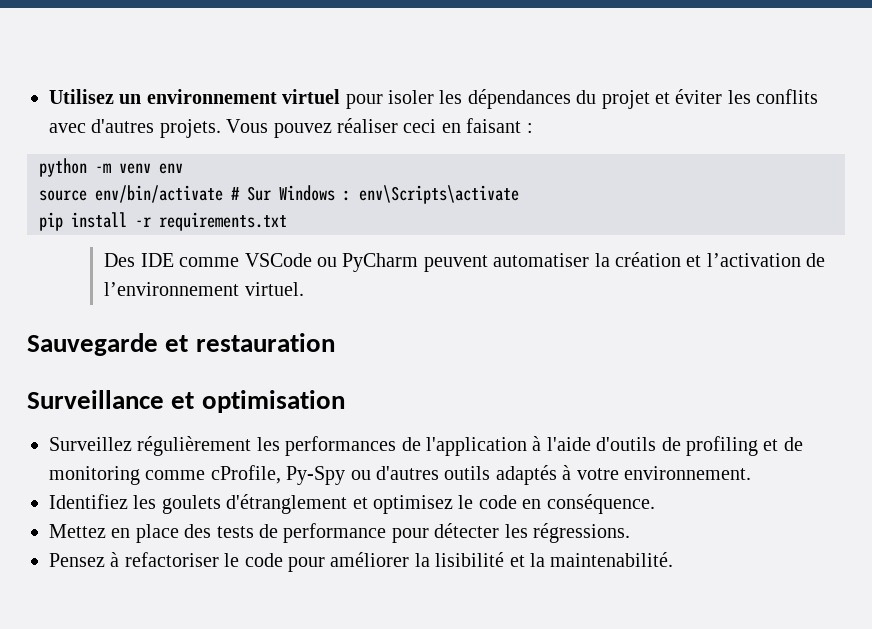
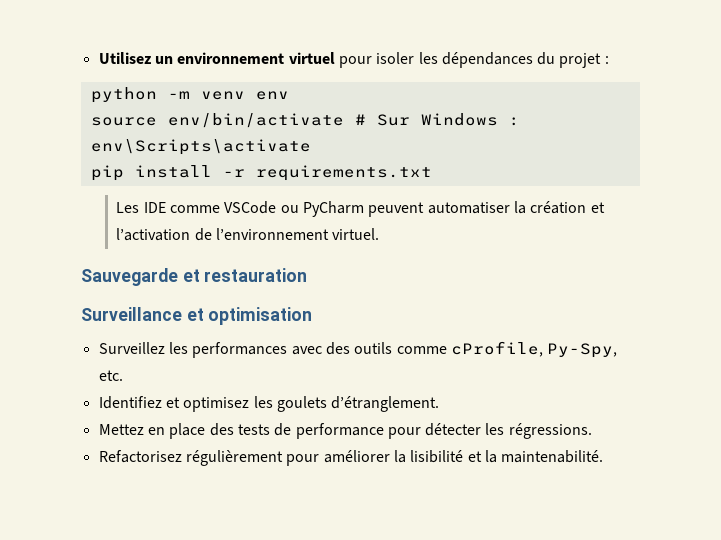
- Utilisez un environnement virtuel pour isoler les dépendances du projet et éviter les conflits avec d'autres projets. Vous pouvez réaliser ceci en faisant :
+ Utilisez un environnement virtuel pour isoler les dépendances du projet :
- Des IDE comme VSCode ou PyCharm peuvent automatiser la création et l’activation de l’environnement virtuel.
+ Les IDE comme VSCode ou PyCharm peuvent automatiser la création et l’activation de l’environnement virtuel.
- Surveillez régulièrement les performances de l'application à l'aide d'outils de profiling et de monitoring comme cProfile, Py-Spy ou d'autres outils adaptés à votre environnement.
- Identifiez les goulets d'étranglement et optimisez le code en conséquence.
+ Surveillez les performances avec des outils comme cProfile, Py-Spy, etc.
+ Identifiez et optimisez les goulets d’étranglement.
- Pensez à refactoriser le code pour améliorer la lisibilité et la maintenabilité.
+ Refactorisez régulièrement pour améliorer la lisibilité et la maintenabilité.

